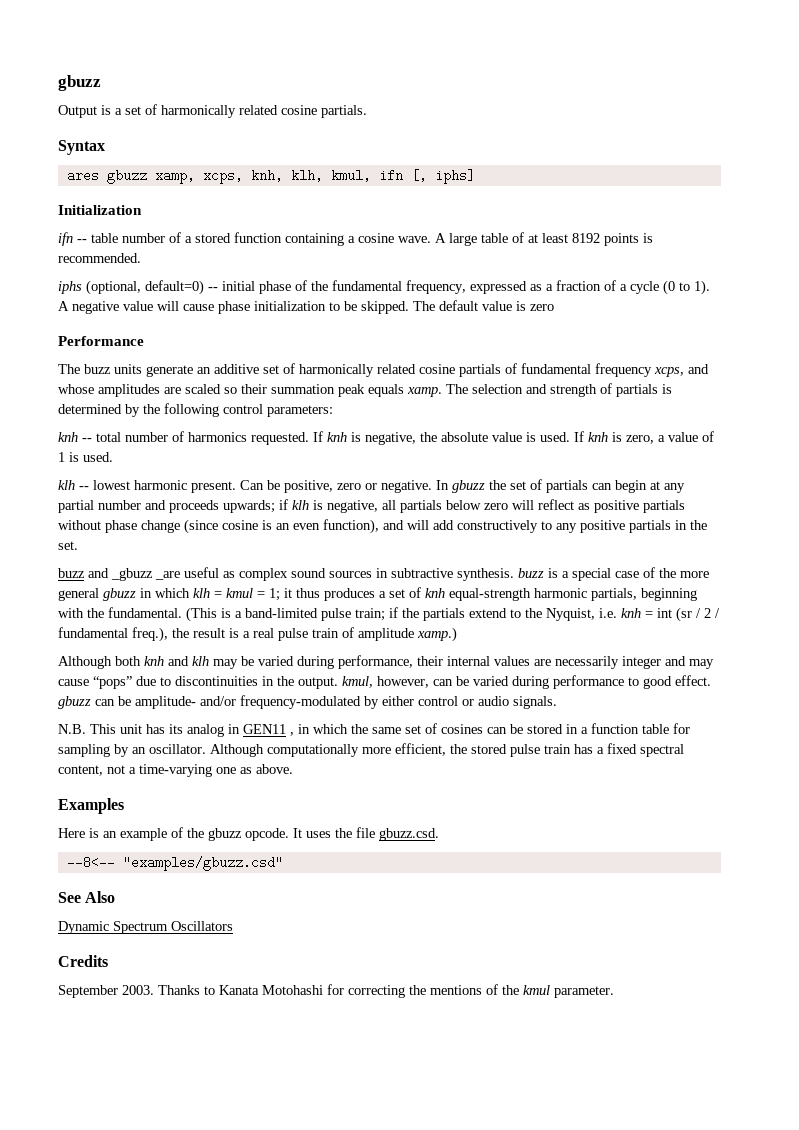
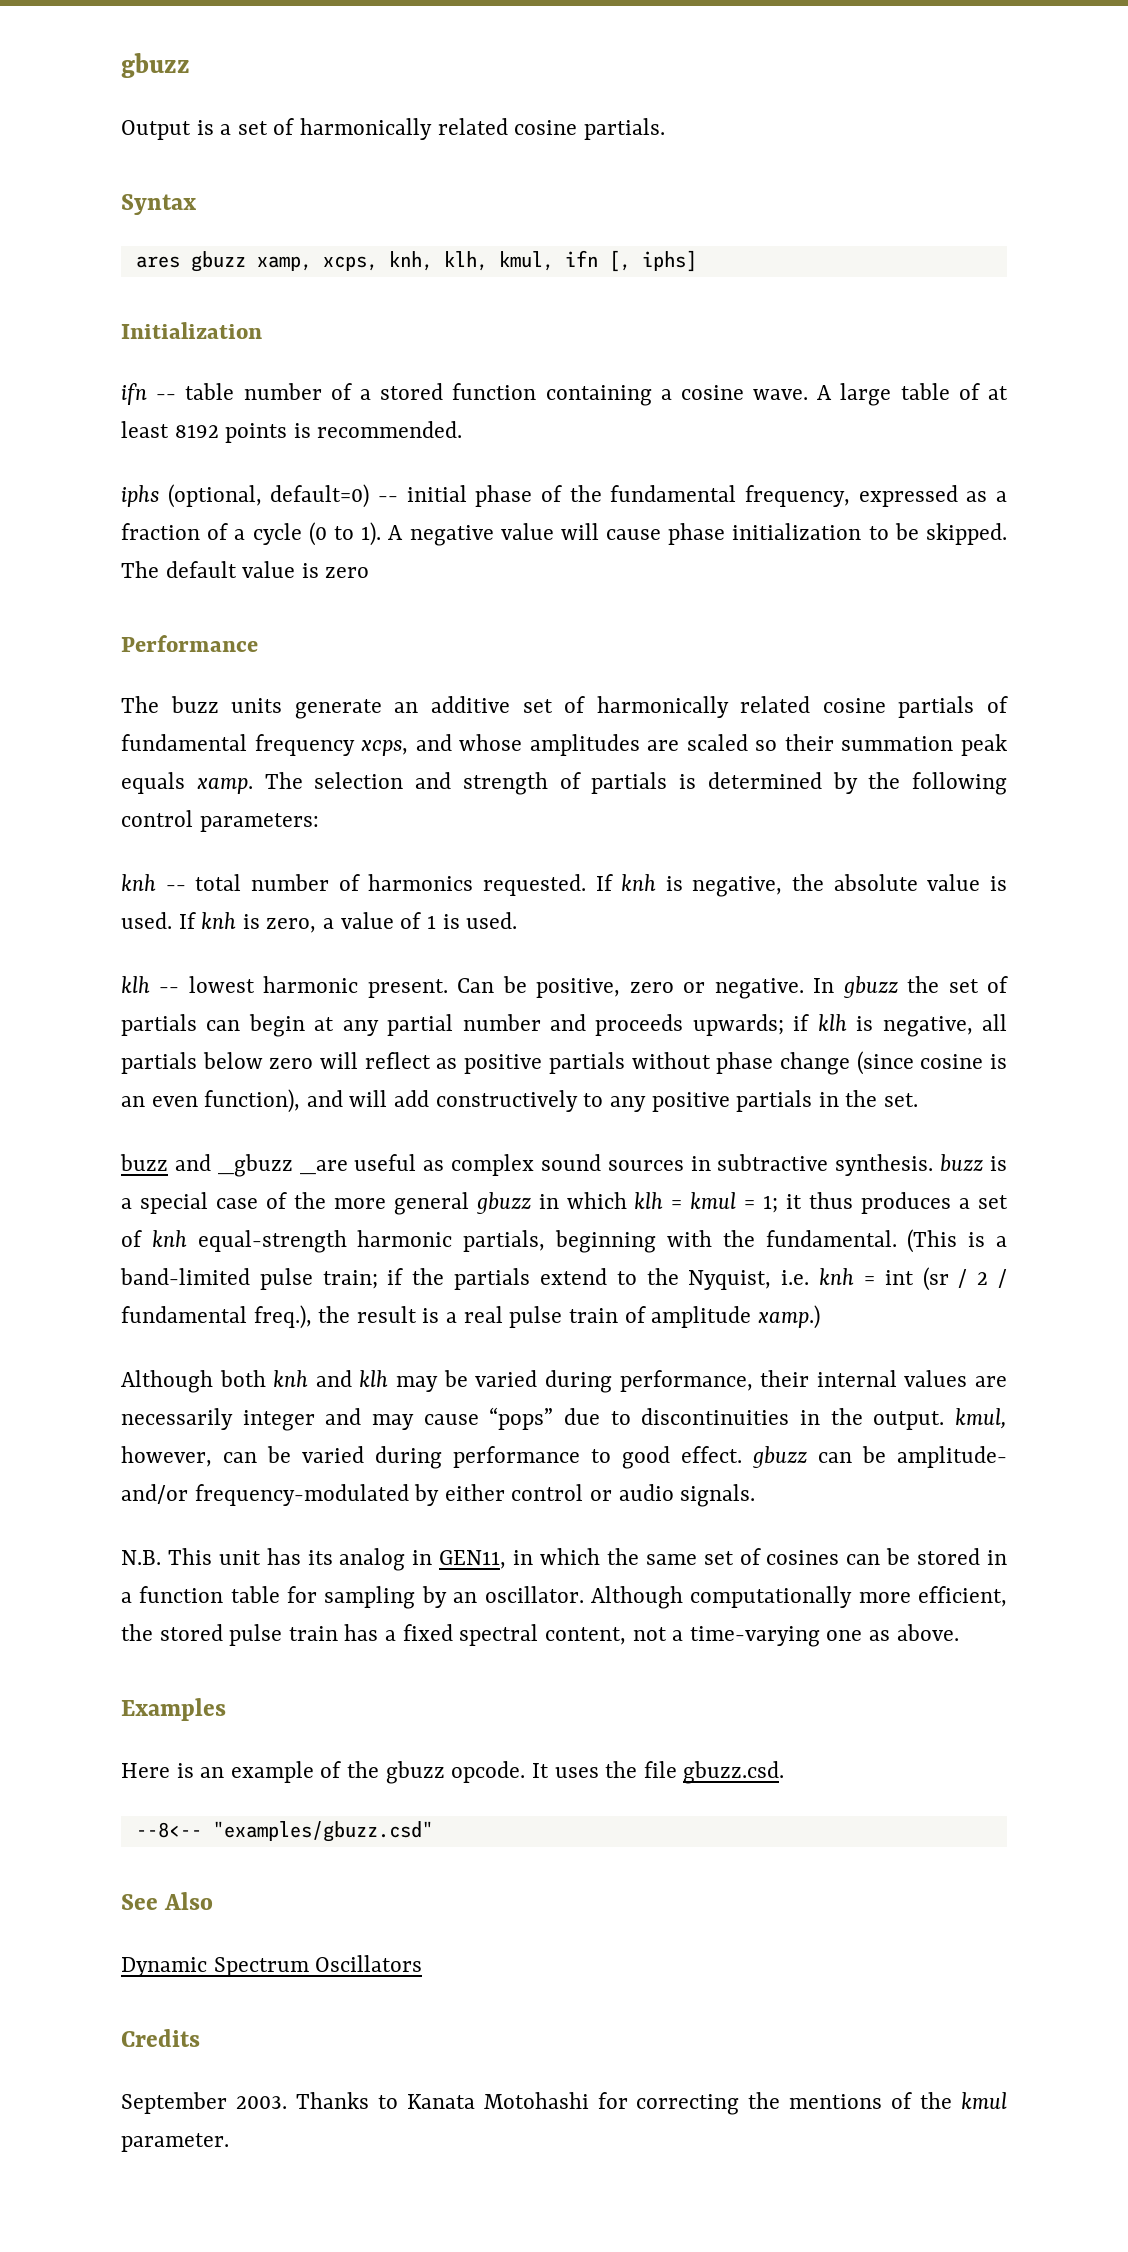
- N.B. This unit has its analog in GEN11 , in which the same set of cosines can be stored in a function table for sampling by an oscillator.
+ N.B. This unit has its analog in GEN11, in which the same set of cosines can be stored in a function table for sampling by an oscillator.

